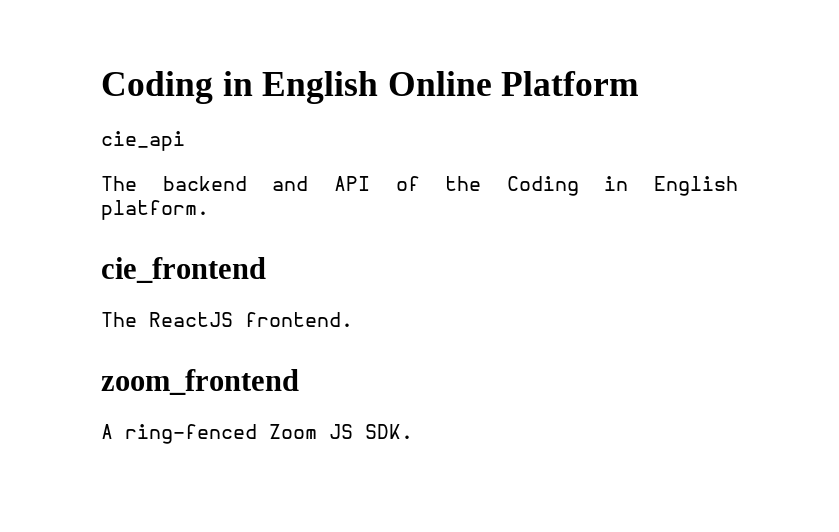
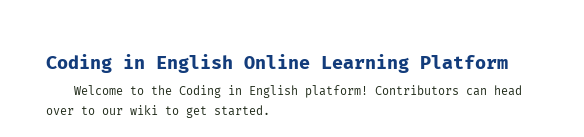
- Coding in English Online Platform
+ Coding in English Online Learning Platform
- cie_api
- The backend and API of the Coding in English platform.
- cie_frontend
- The ReactJS frontend.
- zoom_frontend
- A ring-fenced Zoom JS SDK.
+ Welcome to the Coding in English platform! Contributors can head over to our wiki to get started.

